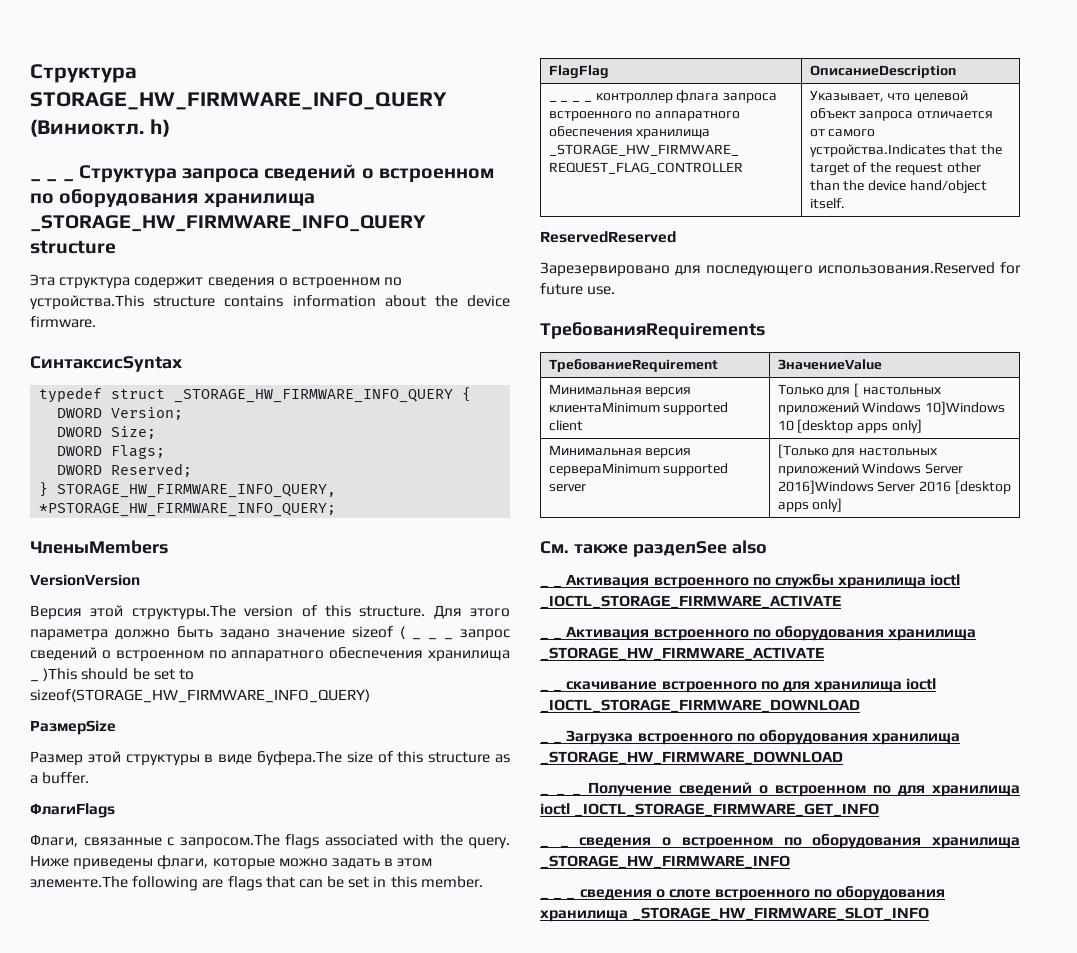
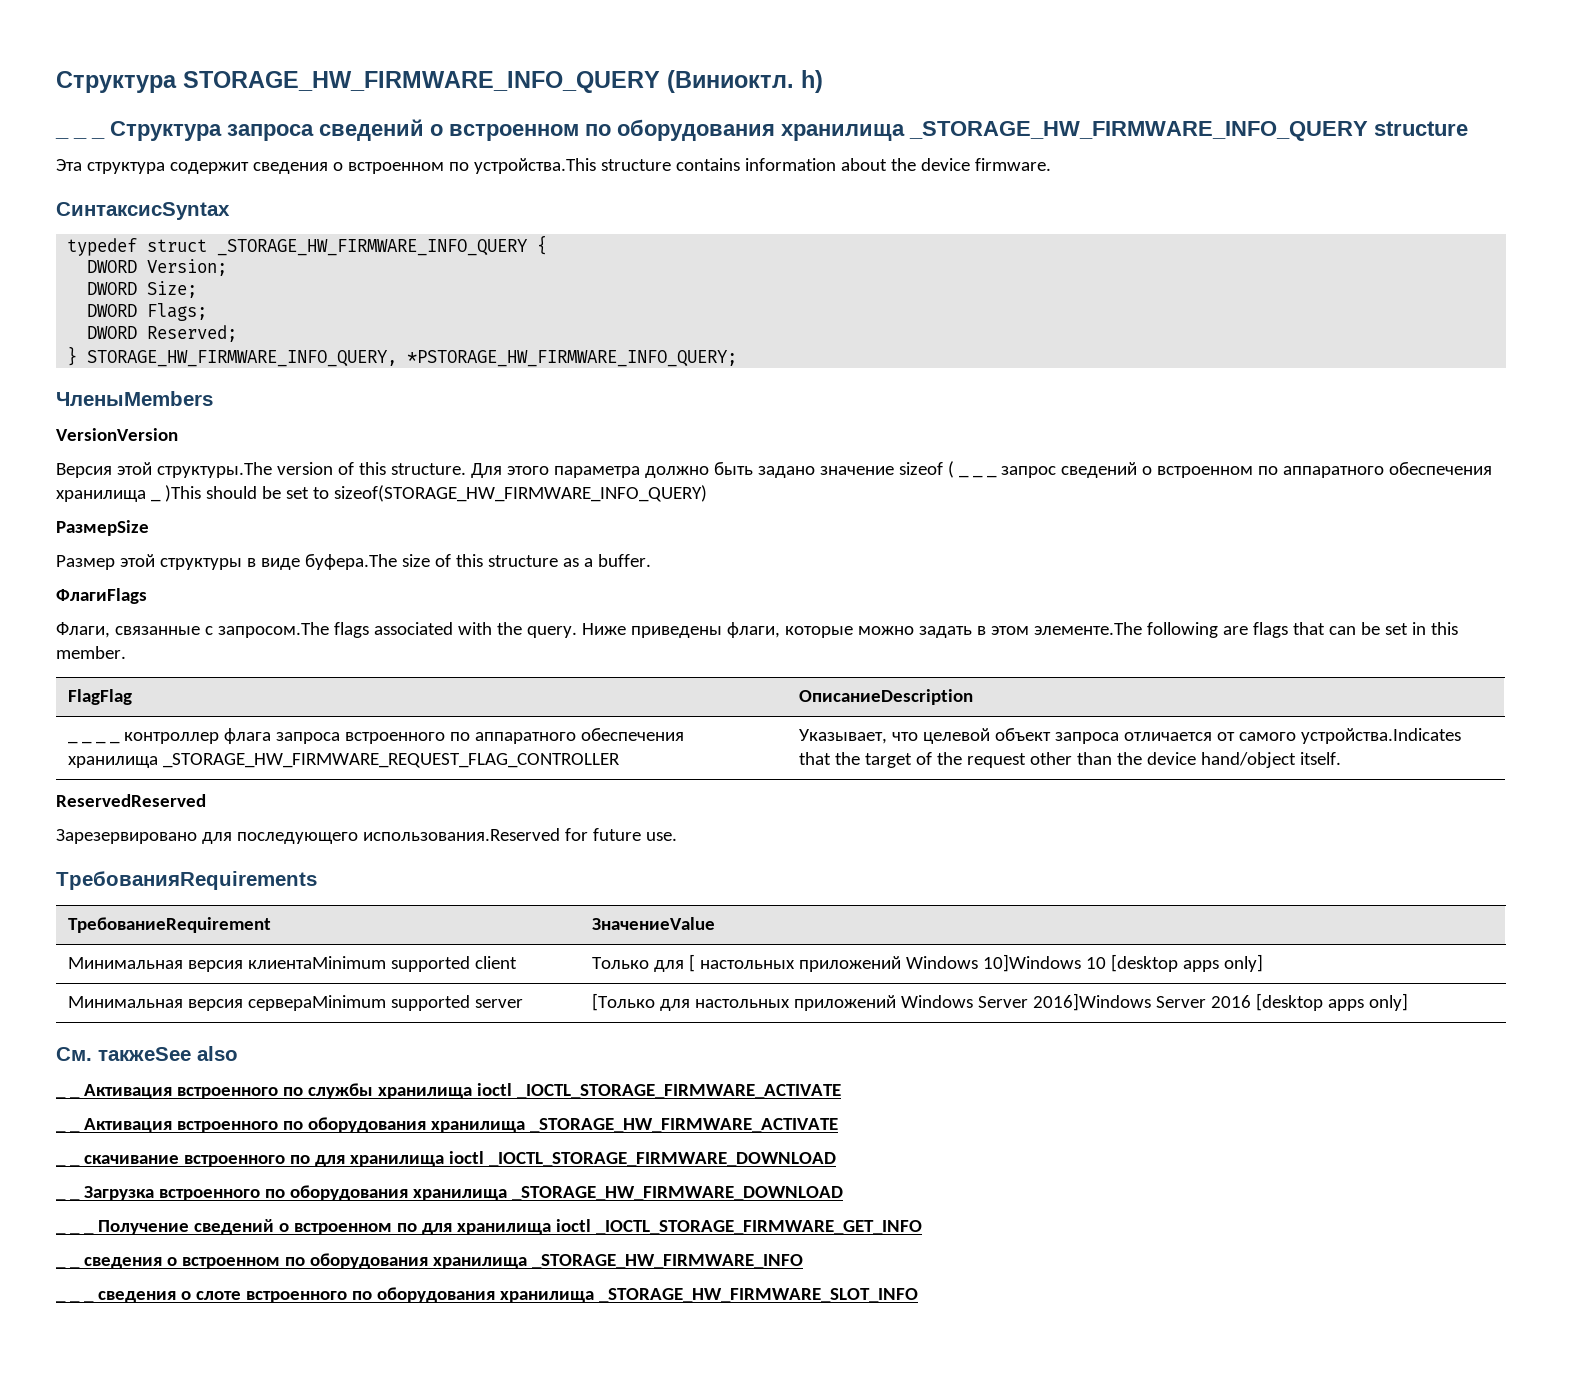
- См. также разделSee also
+ См. такжеSee also

